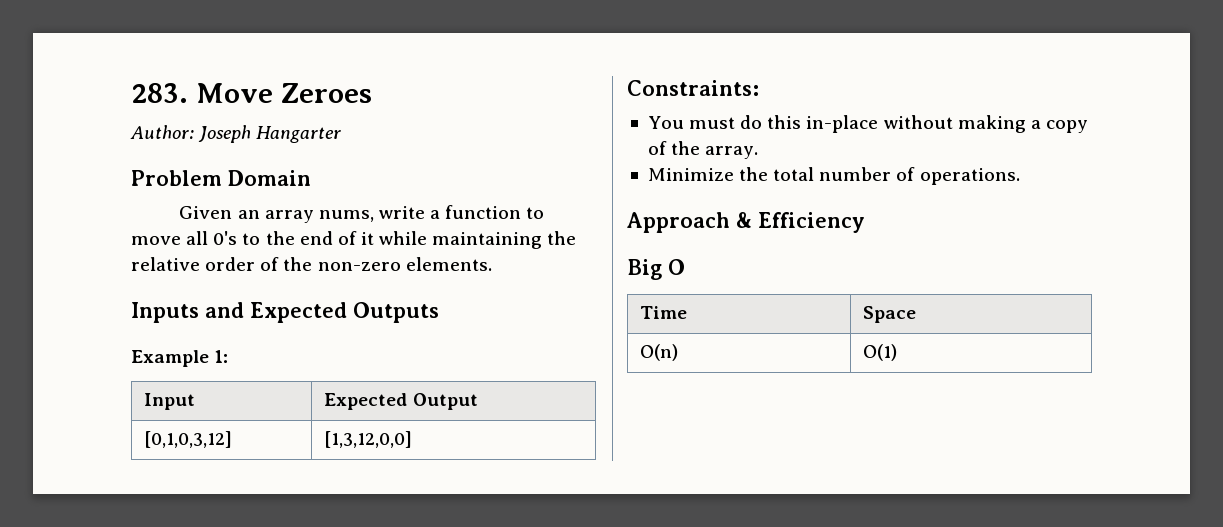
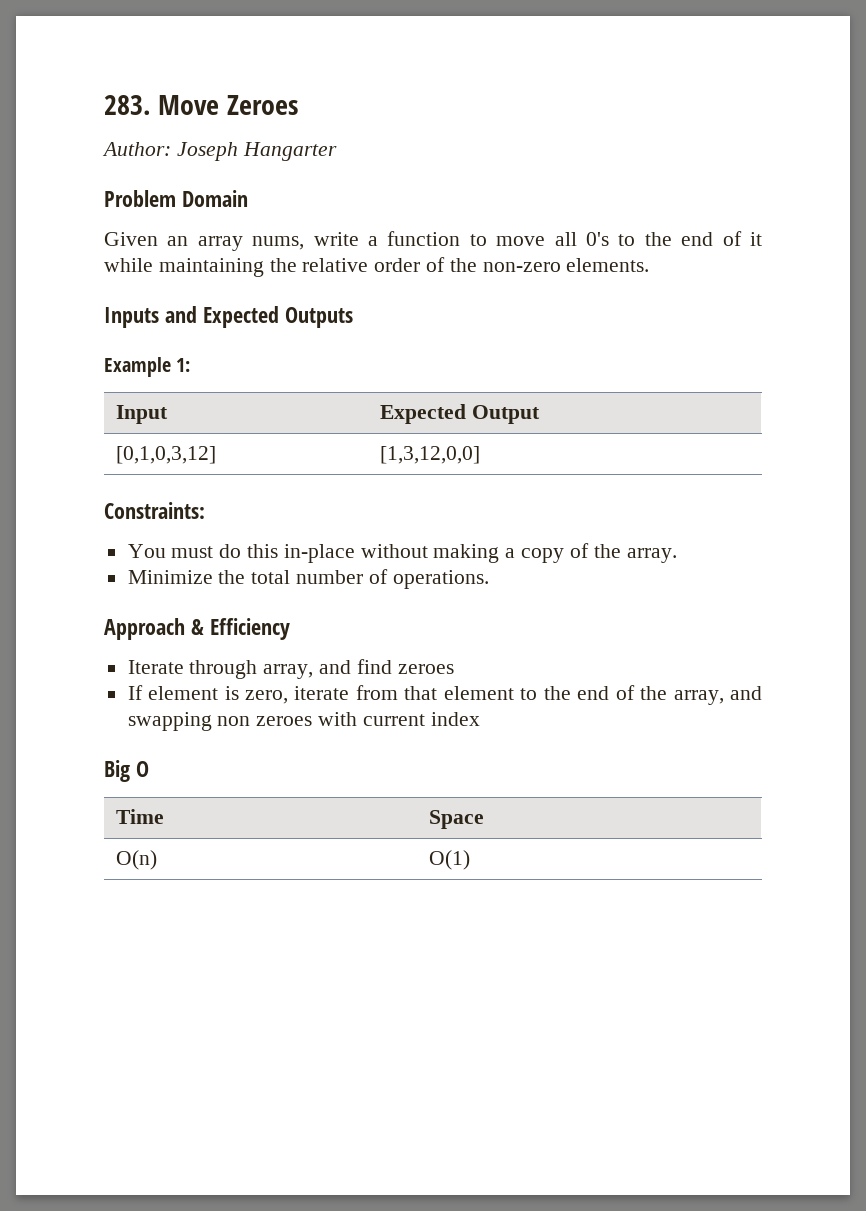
+ Iterate through array, and find zeroes
+ If element is zero, iterate from that element to the end of the array, and swapping non zeroes with current index

